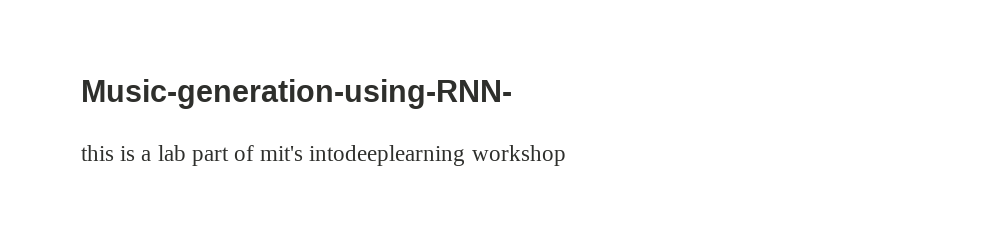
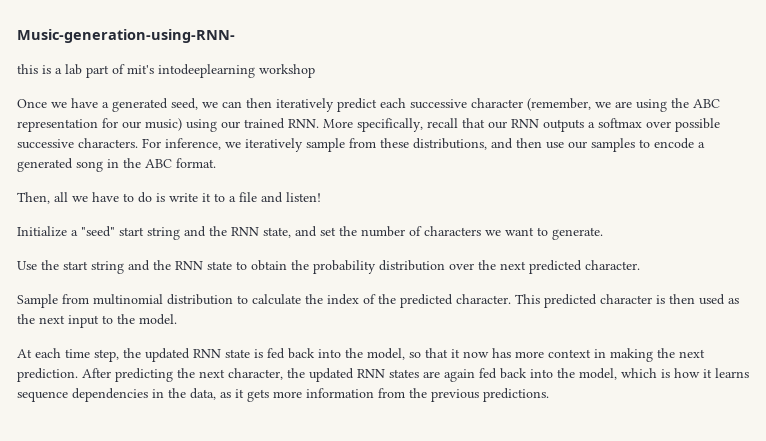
+ Once we have a generated seed, we can then iteratively predict each successive character (remember, we are using the ABC representation for our music) using our trained RNN. More specifically, recall that our RNN outputs a softmax over possible successive characters. For inference, we iteratively sample from these distributions, and then use our samples to encode a generated song in the ABC format.
+ Then, all we have to do is write it to a file and listen!
+ Initialize a "seed" start string and the RNN state, and set the number of characters we want to generate.
+ Use the start string and the RNN state to obtain the probability distribution over the next predicted character.
+ Sample from multinomial distribution to calculate the index of the predicted character. This predicted character is then used as the next input to the model.
+ At each time step, the updated RNN state is fed back into the model, so that it now has more context in making the next prediction. After predicting the next character, the updated RNN states are again fed back into the model, which is how it learns sequence dependencies in the data, as it gets more information from the previous predictions.

